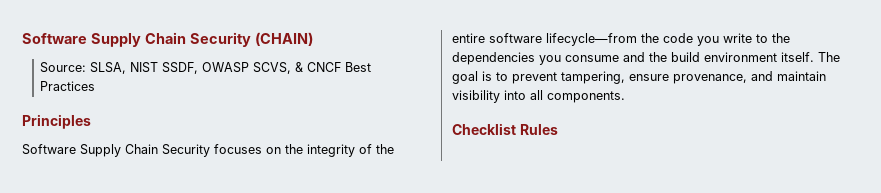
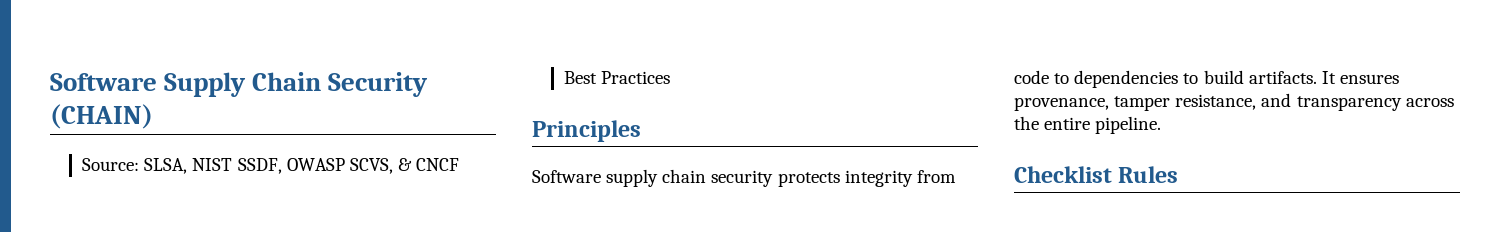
- Software Supply Chain Security focuses on the integrity of the entire software lifecycle—from the code you write to the dependencies you consume and the build environment itself. The goal is to prevent tampering, ensure provenance, and maintain visibility into all components.
+ Software supply chain security protects integrity from code to dependencies to build artifacts. It ensures provenance, tamper resistance, and transparency across the entire pipeline.

